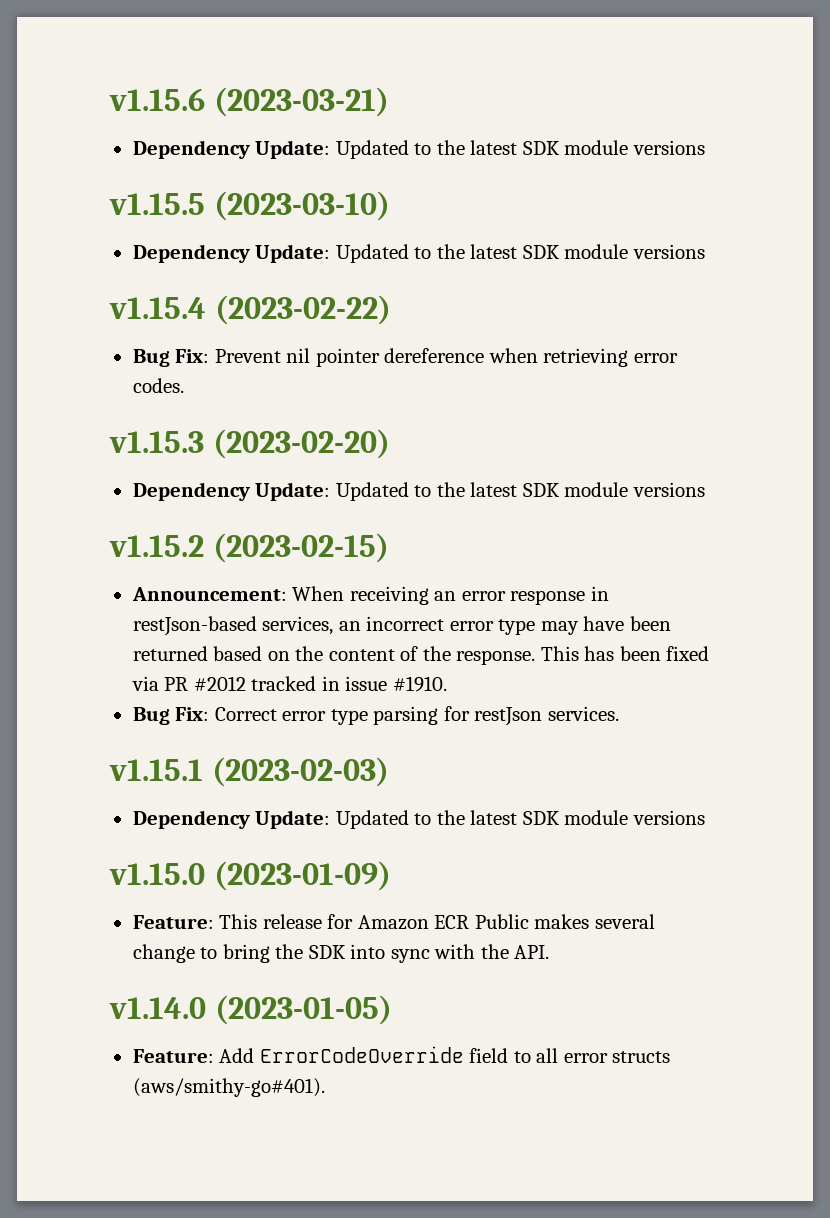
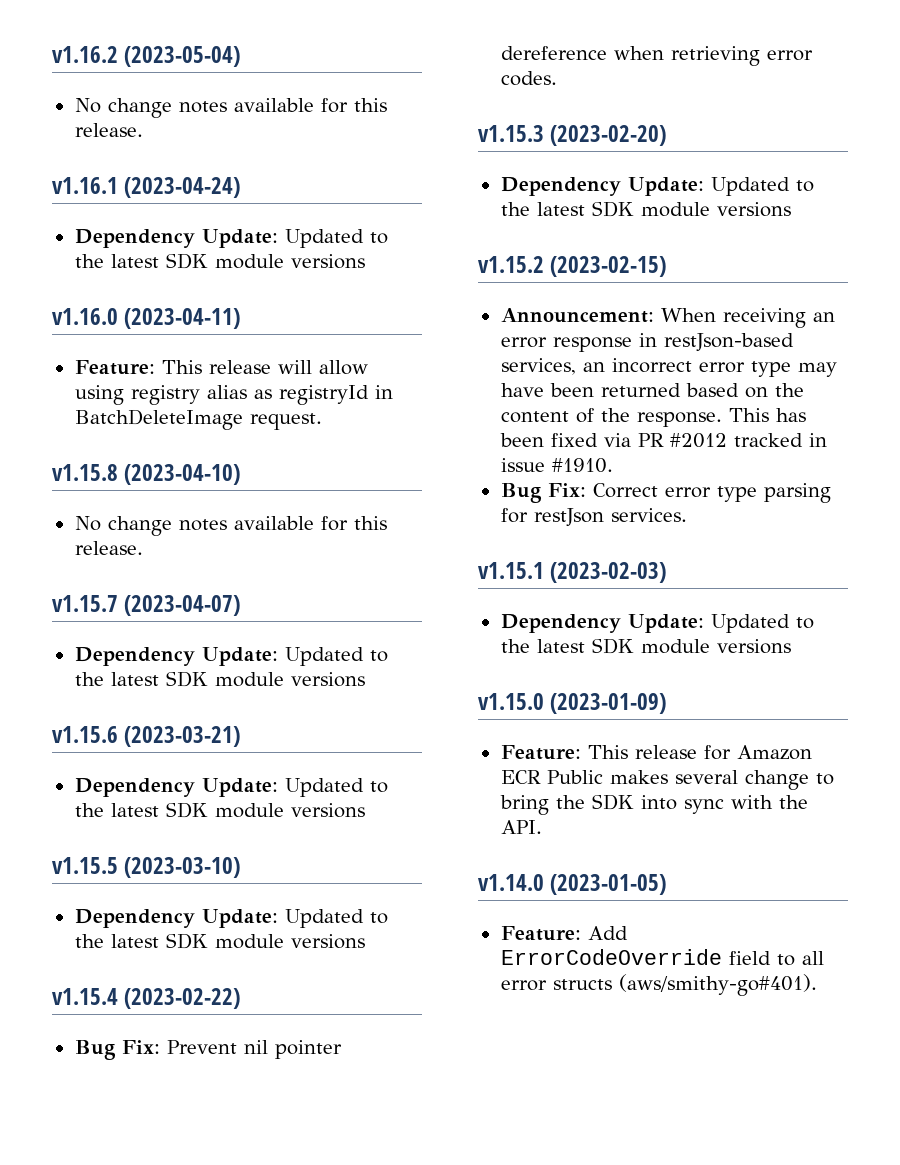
+ v1.16.2 (2023-05-04)
+ No change notes available for this release.
+ v1.16.1 (2023-04-24)
+ Dependency Update: Updated to the latest SDK module versions
+ v1.16.0 (2023-04-11)
+ Feature: This release will allow using registry alias as registryId in BatchDeleteImage request.
+ v1.15.8 (2023-04-10)
+ No change notes available for this release.
+ v1.15.7 (2023-04-07)
+ Dependency Update: Updated to the latest SDK module versions

